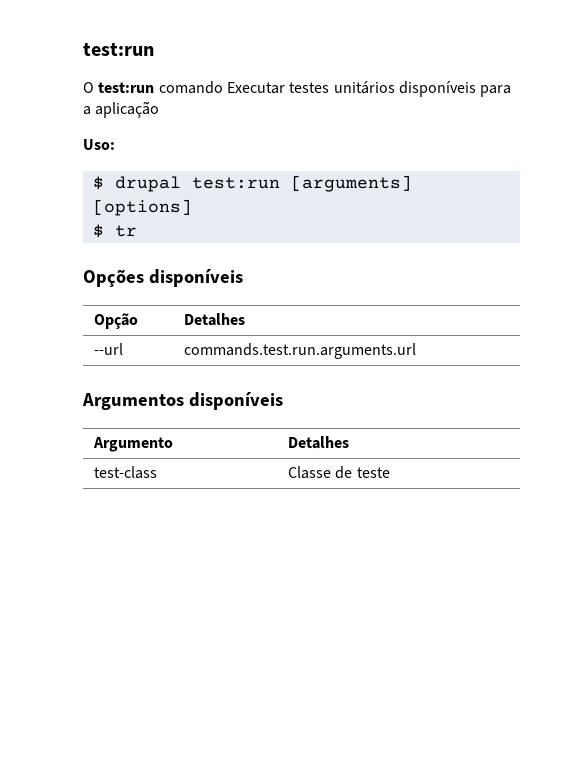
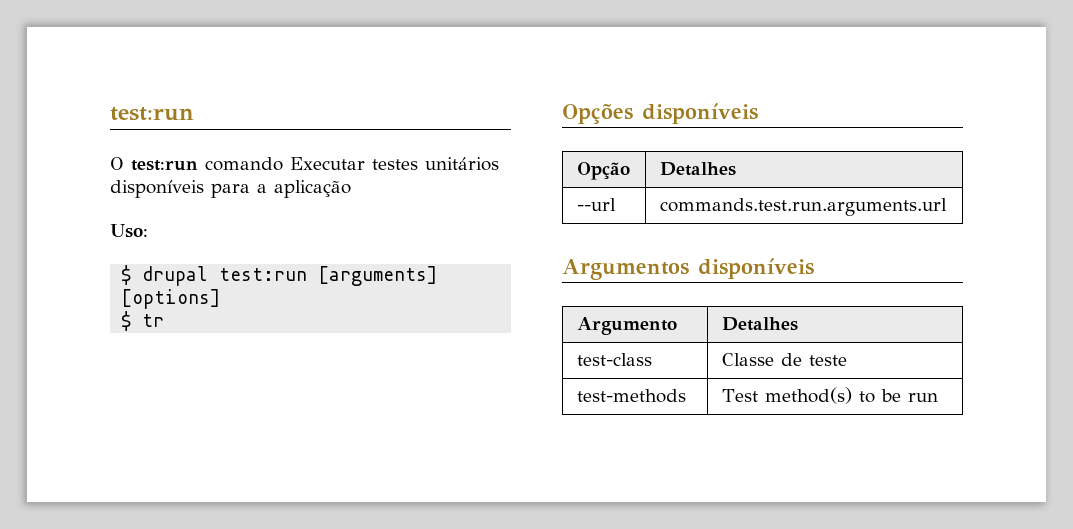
+ test-methods | Test method(s) to be run

